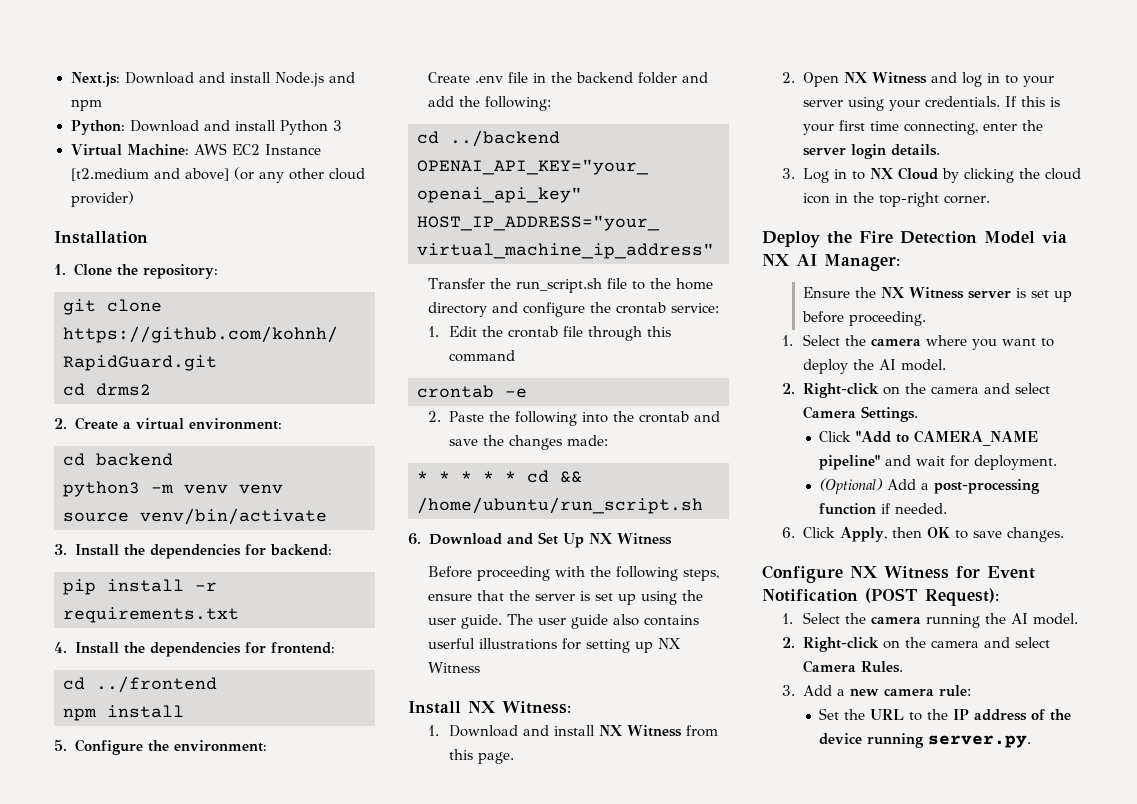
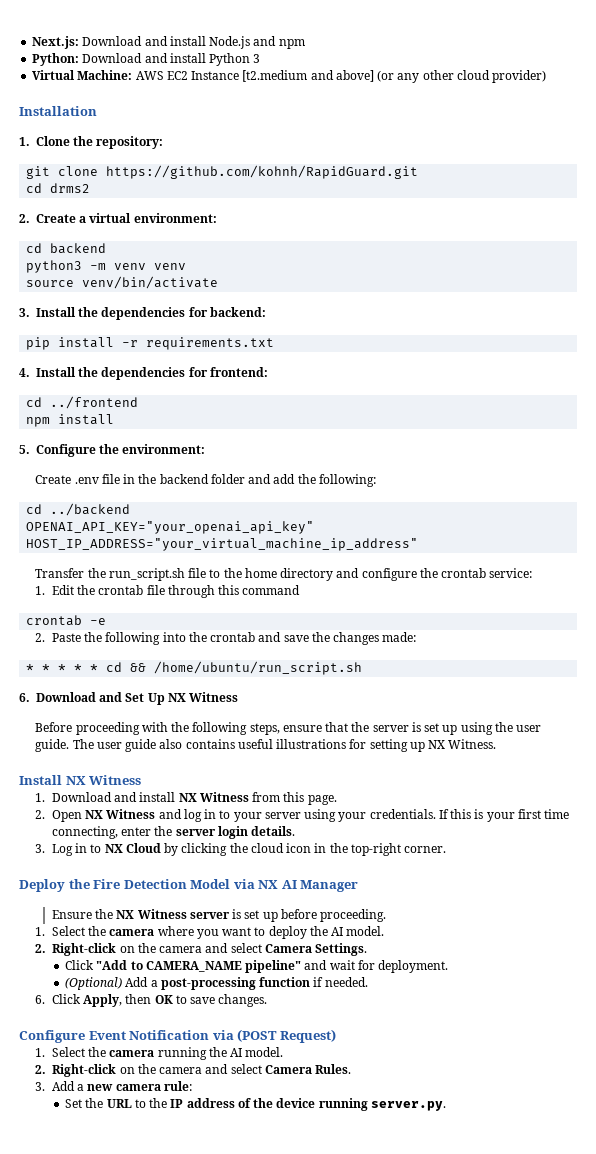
- The user guide also contains userful illustrations for setting up NX Witness
+ The user guide also contains useful illustrations for setting up NX Witness.
- Install NX Witness:
+ Install NX Witness
- Deploy the Fire Detection Model via NX AI Manager:
+ Deploy the Fire Detection Model via NX AI Manager
- Configure NX Witness for Event Notification (POST Request):
+ Configure Event Notification via (POST Request)

